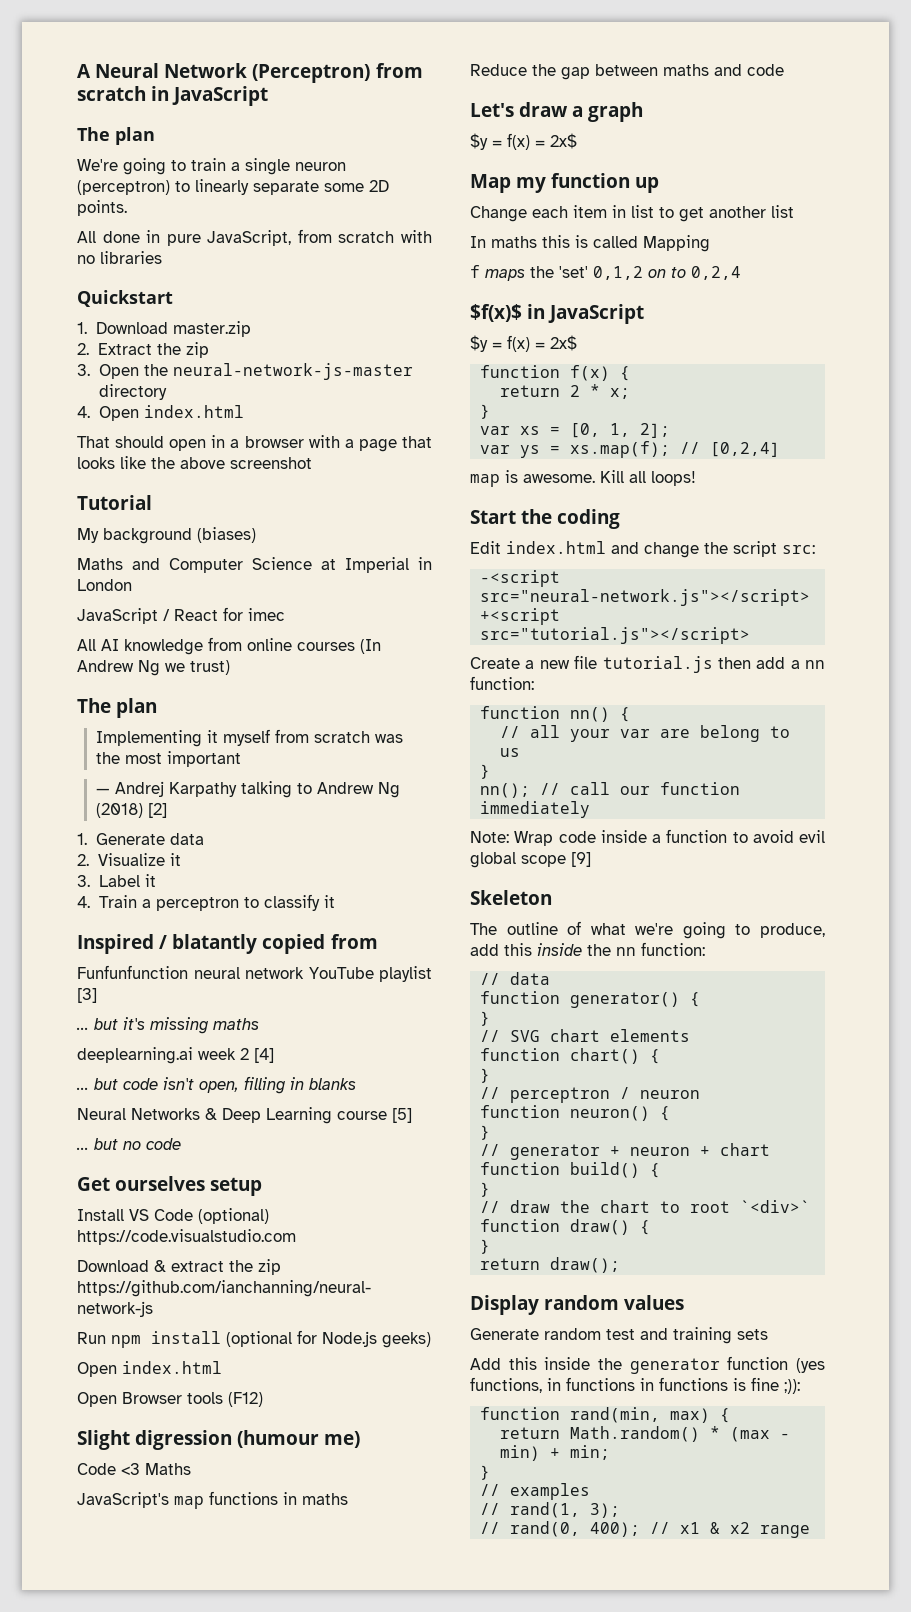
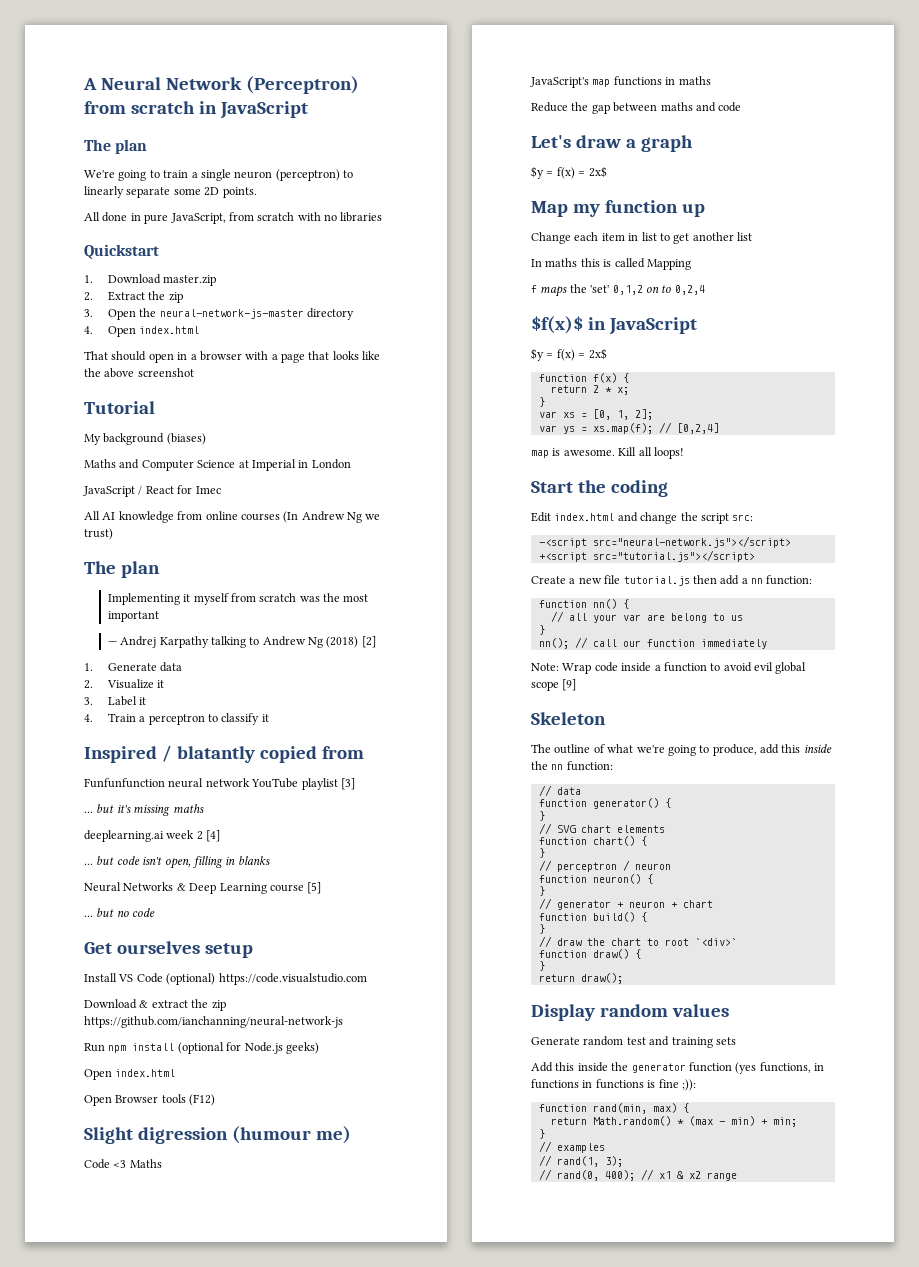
- JavaScript / React for imec
+ JavaScript / React for Imec

